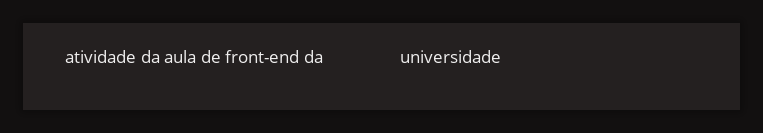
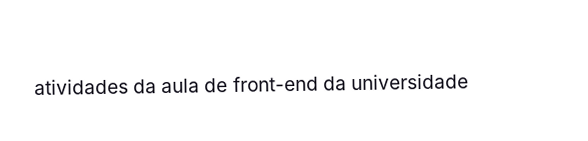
- atividade da aula de front-end da universidade
+ atividades da aula de front-end da universidade

